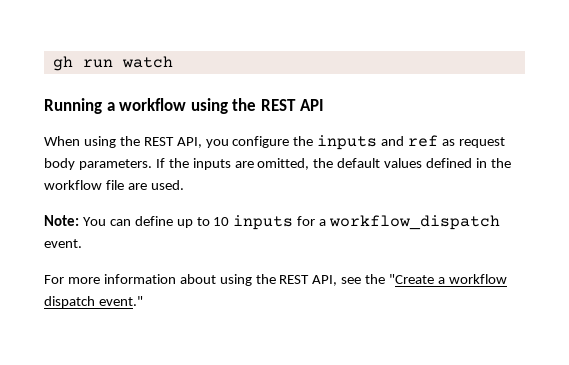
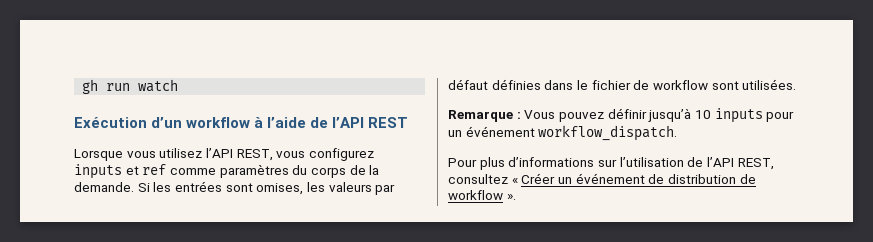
- Running a workflow using the REST API
- When using the REST API, you configure the inputs and ref as request body parameters. If the inputs are omitted, the default values defined in the workflow file are used.
- Note: You can define up to 10 inputs for a workflow_dispatch event.
- For more information about using the REST API, see the "Create a workflow dispatch event."
+ Exécution d’un workflow à l’aide de l’API REST
+ Lorsque vous utilisez l’API REST, vous configurez inputs et ref comme paramètres du corps de la demande. Si les entrées sont omises, les valeurs par défaut définies dans le fichier de workflow sont utilisées.
+ Remarque : Vous pouvez définir jusqu’à 10 inputs pour un événement workflow_dispatch.
+ Pour plus d’informations sur l’utilisation de l’API REST, consultez « Créer un événement de distribution de workflow ».

